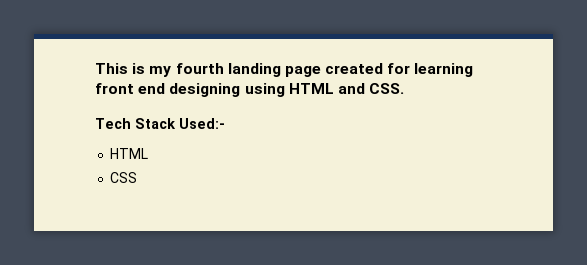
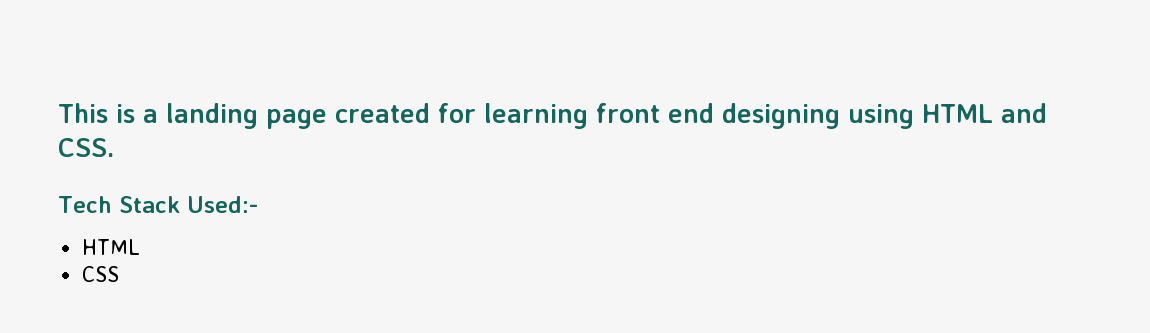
- This is my fourth landing page created for learning front end designing using HTML and CSS.
+ This is a landing page created for learning front end designing using HTML and CSS.

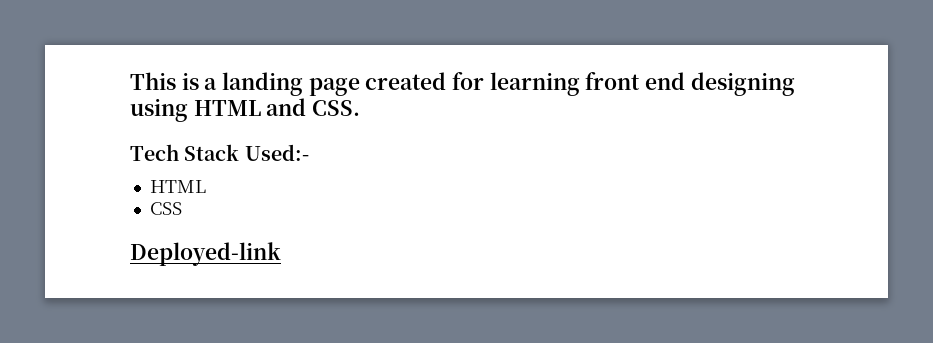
+ Deployed-link

